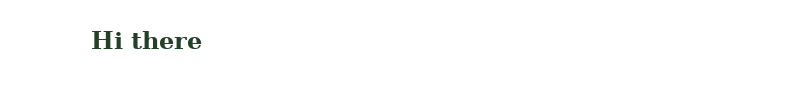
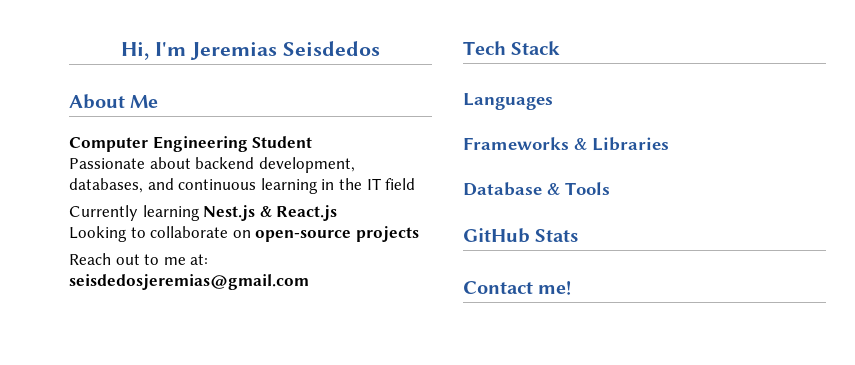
- Hi there
+ Hi, I'm Jeremias Seisdedos
+ About Me
+ Computer Engineering Student
+ Passionate about backend development, databases, and continuous learning in the IT field
+ Currently learning Nest.js & React.js
+ Looking to collaborate on open-source projects
+ Reach out to me at: seisdedosjeremias@gmail.com
+ Tech Stack
+ Languages
+ Frameworks & Libraries
+ Database & Tools
+ GitHub Stats
+ Contact me!

